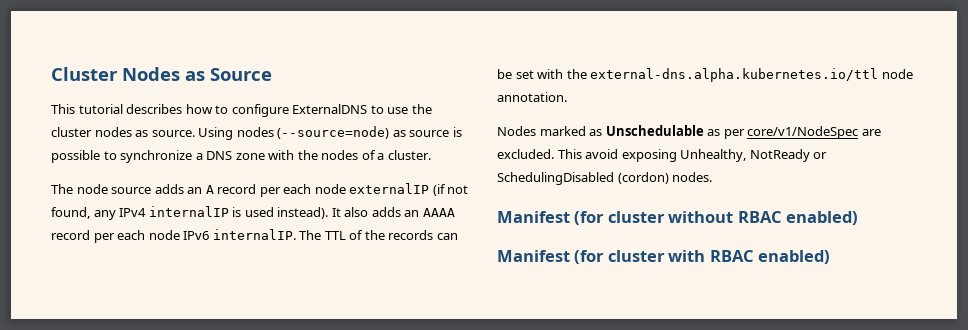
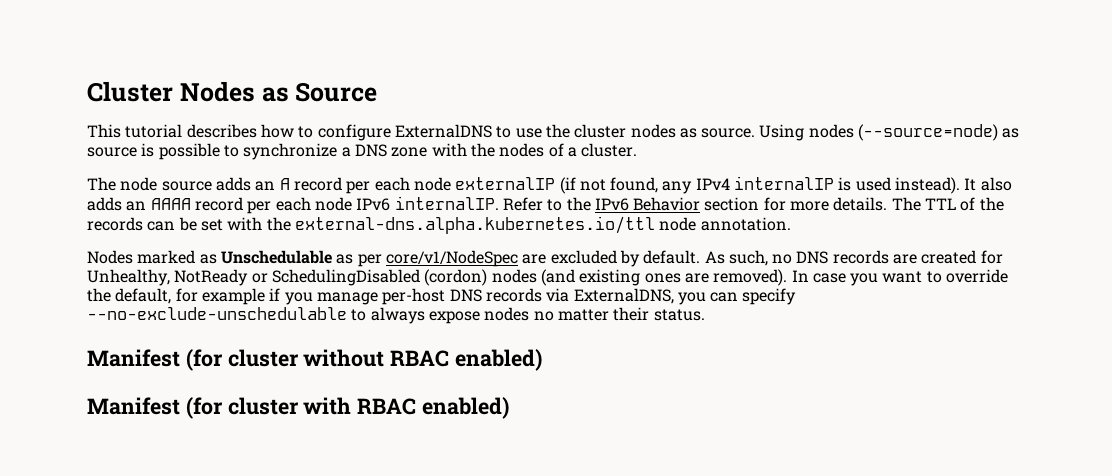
+ Refer to the IPv6 Behavior section for more details.
- Nodes marked as Unschedulable as per core/v1/NodeSpec are excluded. This avoid exposing Unhealthy, NotReady or SchedulingDisabled (cordon) nodes.
+ Nodes marked as Unschedulable as per core/v1/NodeSpec are excluded by default. As such, no DNS records are created for Unhealthy, NotReady or SchedulingDisabled (cordon) nodes (and existing ones are removed). In case you want to override the default, for example if you manage per-host DNS records via ExternalDNS, you can specify --no-exclude-unschedulable to always expose nodes no matter their status.

